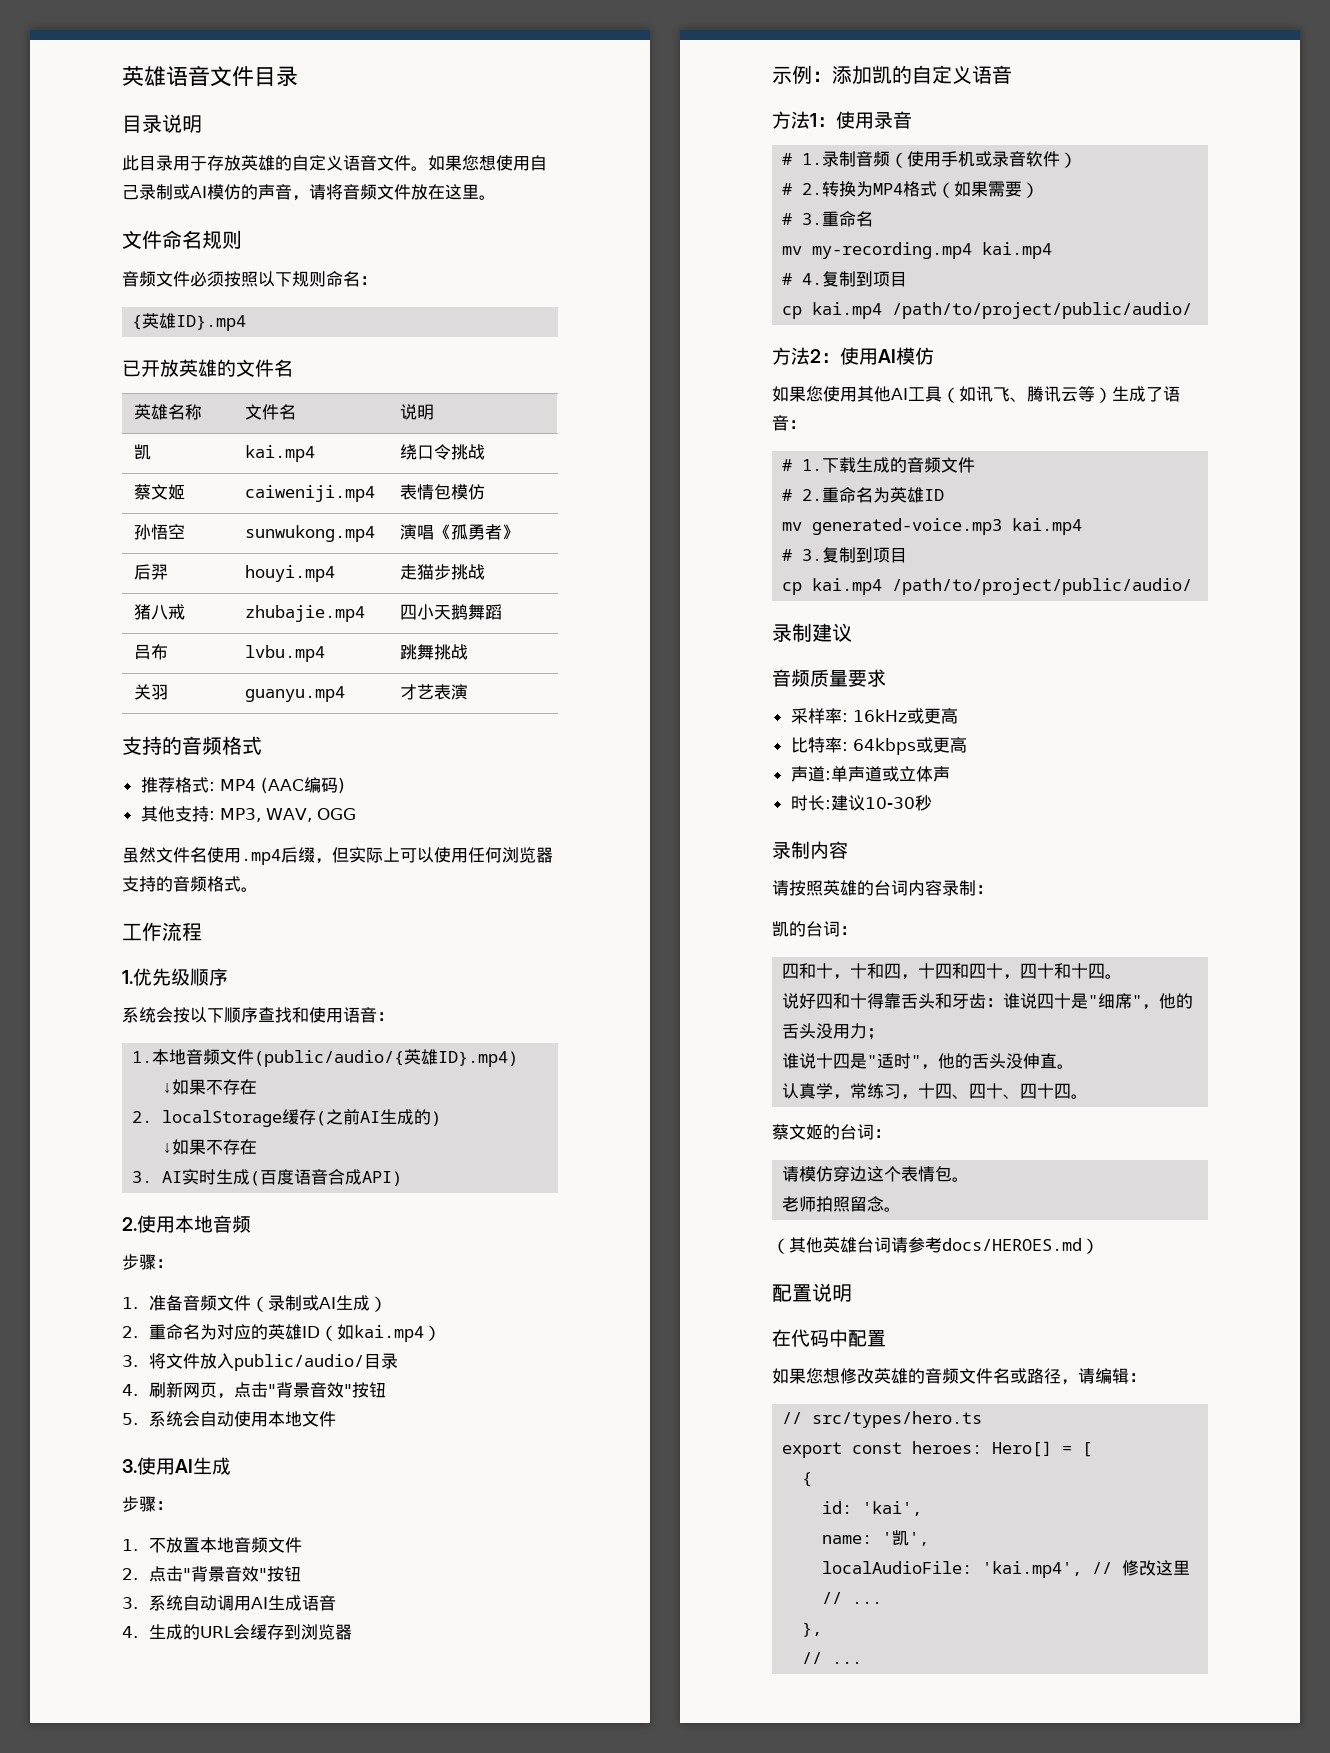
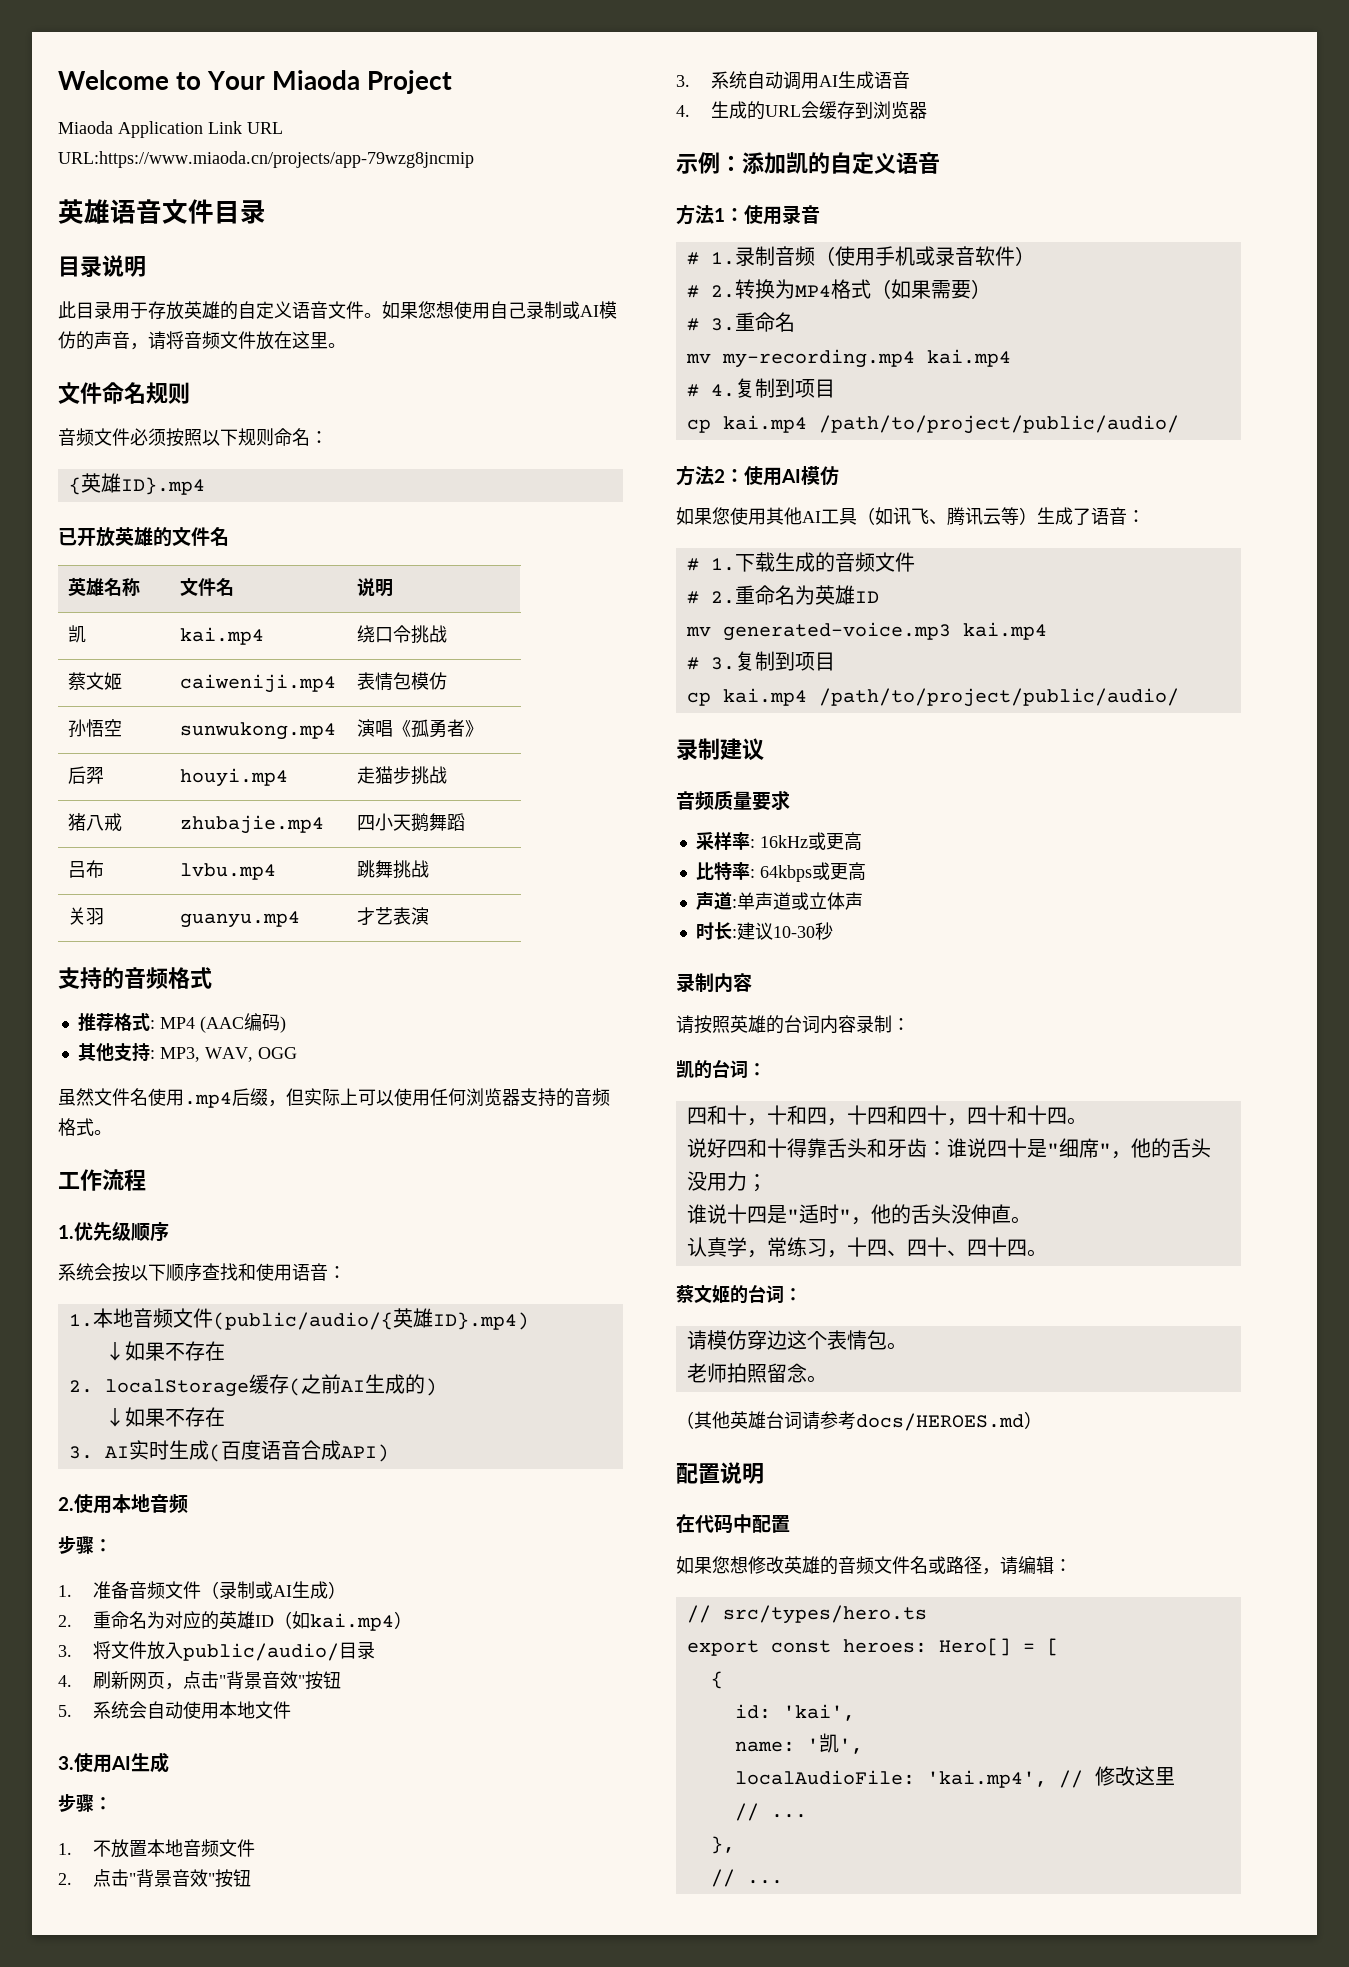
+ Welcome to Your Miaoda Project
+ Miaoda Application Link URL URL:https://www.miaoda.cn/projects/app-79wzg8jncmip

